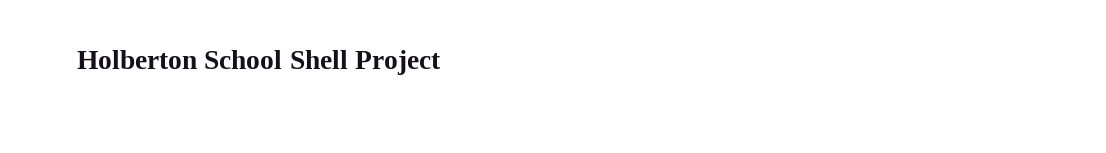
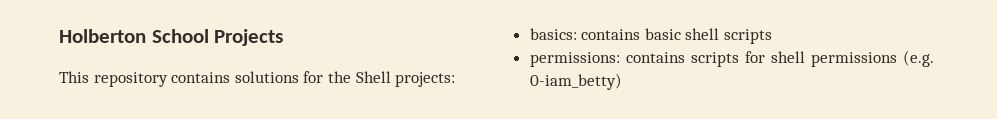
- Holberton School Shell Project
+ Holberton School Projects
+ This repository contains solutions for the Shell projects:
+ basics: contains basic shell scripts
+ permissions: contains scripts for shell permissions (e.g. 0-iam_betty)

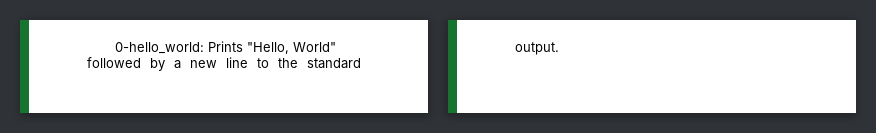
- Holberton School Projects
- This repository contains solutions for the Shell projects:
- basics: contains basic shell scripts
- permissions: contains scripts for shell permissions (e.g. 0-iam_betty)
+ 0-hello_world: Prints "Hello, World" followed by a new line to the standard output.

